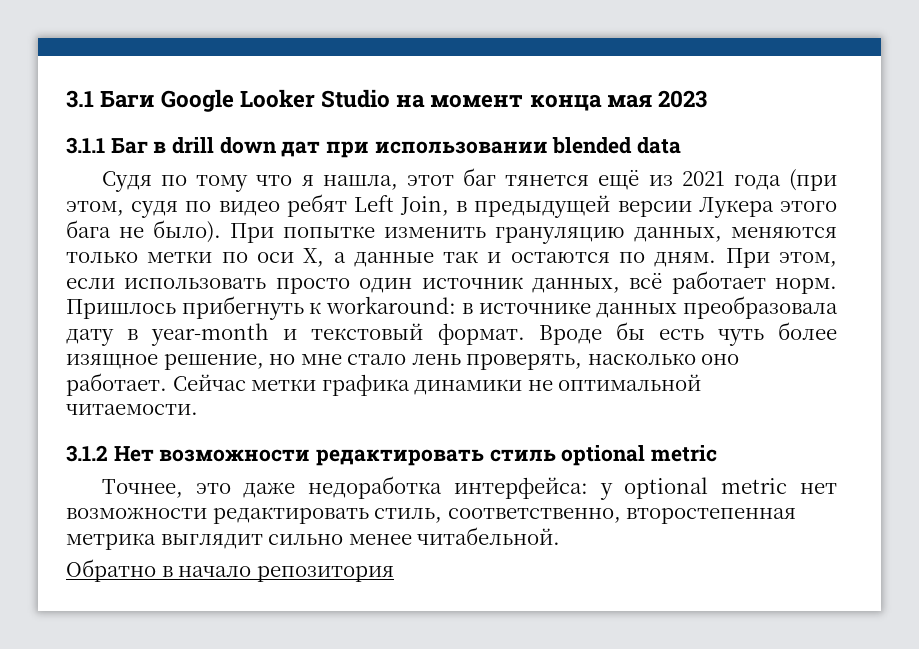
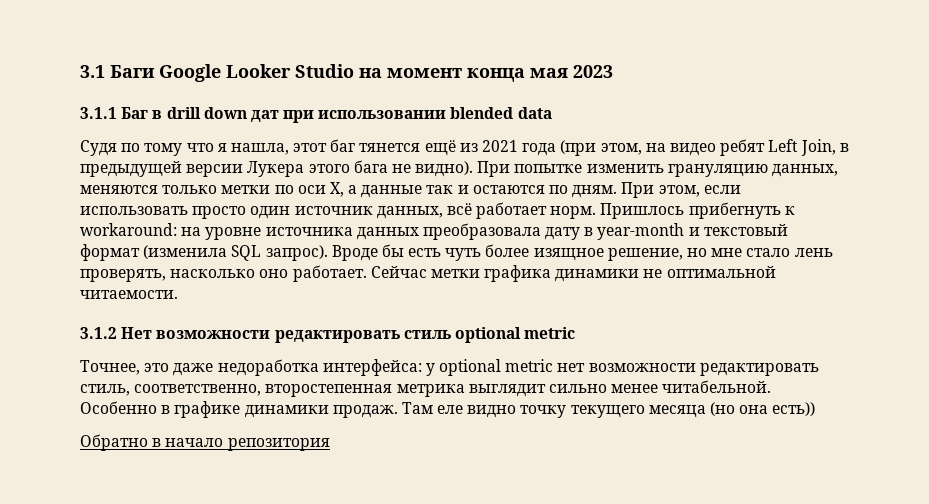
- Судя по тому что я нашла, этот баг тянется ещё из 2021 года (при этом, судя по видео ребят Left Join, в предыдущей версии Лукера этого бага не было).
+ Судя по тому что я нашла, этот баг тянется ещё из 2021 года (при этом, на видео ребят Left Join, в предыдущей версии Лукера этого бага не видно).
- Пришлось прибегнуть к workaround: в источнике данных преобразовала дату в year-month и текстовый формат.
+ Пришлось прибегнуть к workaround: на уровне источника данных преобразовала дату в year-month и текстовый формат (изменила SQL запрос).
+ Особенно в графике динамики продаж. Там еле видно точку текущего месяца (но она есть))

